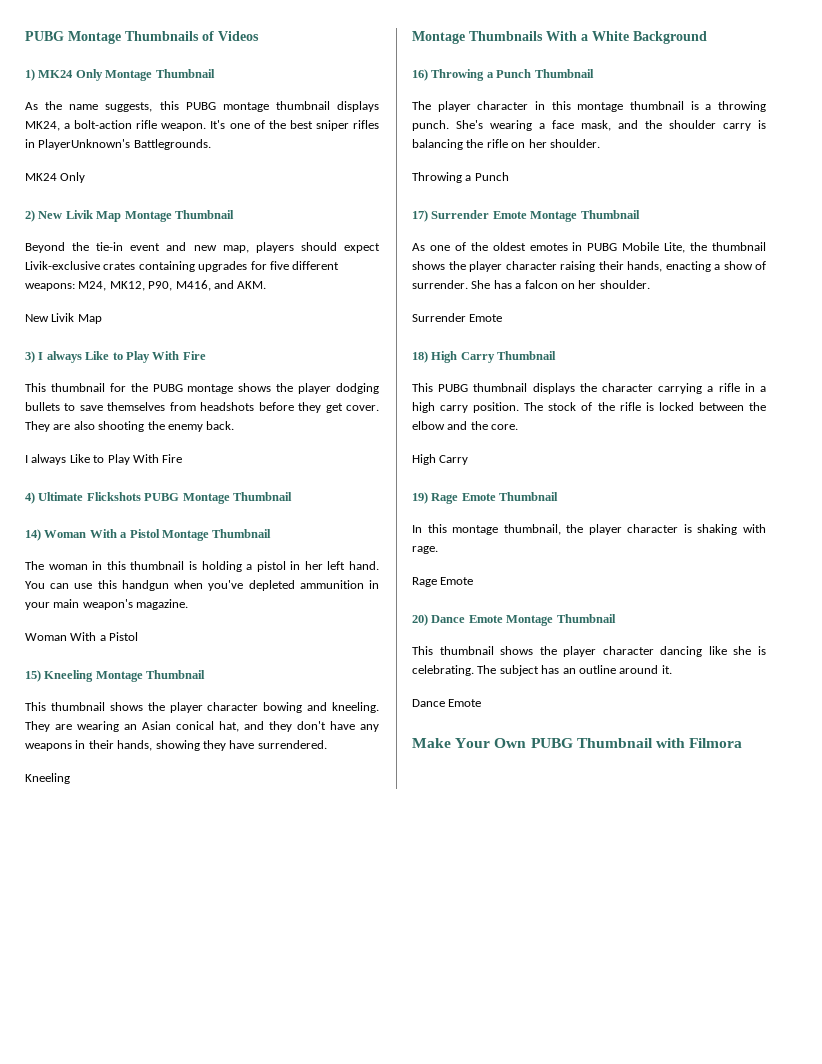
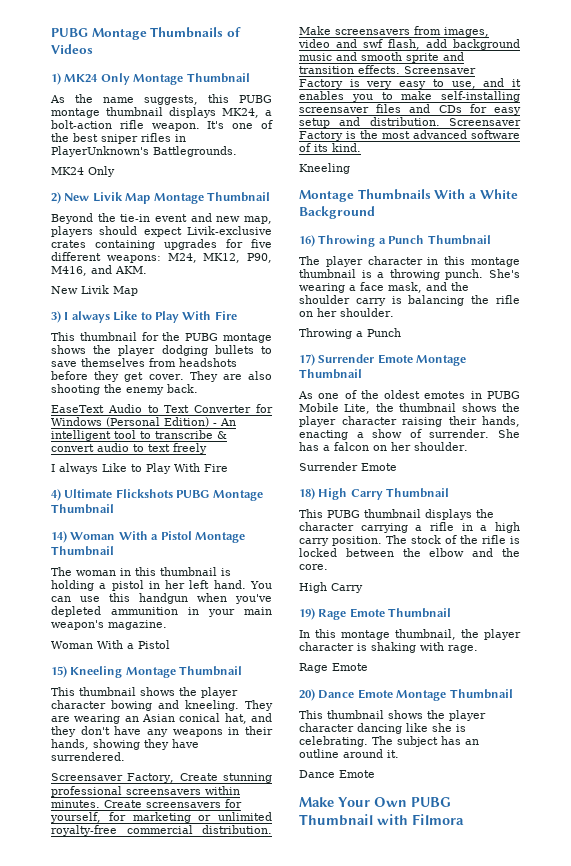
+ EaseText Audio to Text Converter for Windows (Personal Edition) - An intelligent tool to transcribe & convert audio to text freely
+ Screensaver Factory, Create stunning professional screensavers within minutes. Create screensavers for yourself, for marketing or unlimited royalty-free commercial distribution. Make screensavers from images, video and swf flash, add background music and smooth sprite and transition effects. Screensaver Factory is very easy to use, and it enables you to make self-installing screensaver files and CDs for easy setup and distribution. Screensaver Factory is the most advanced software of its kind.

